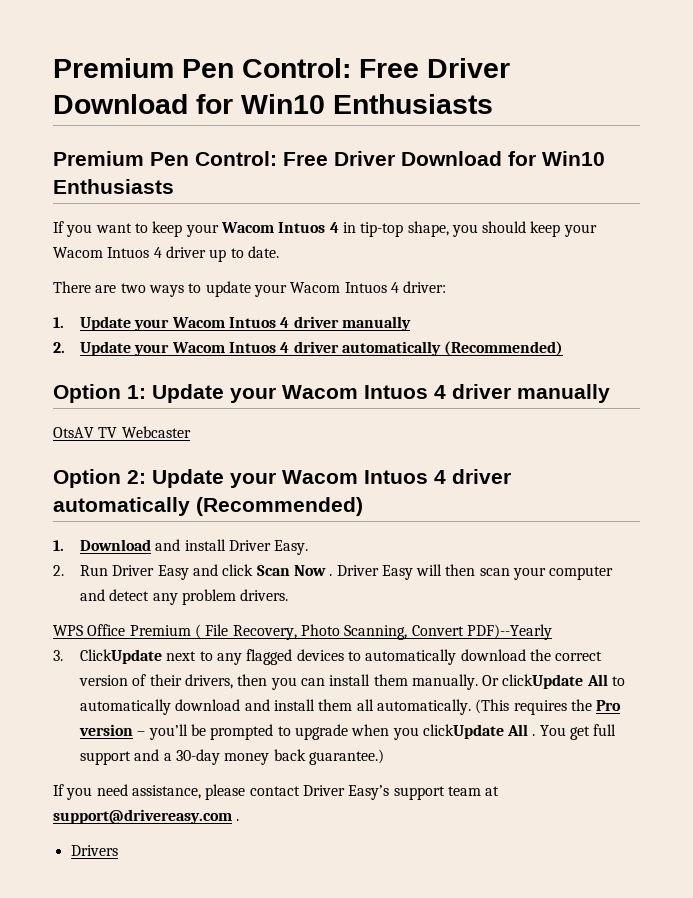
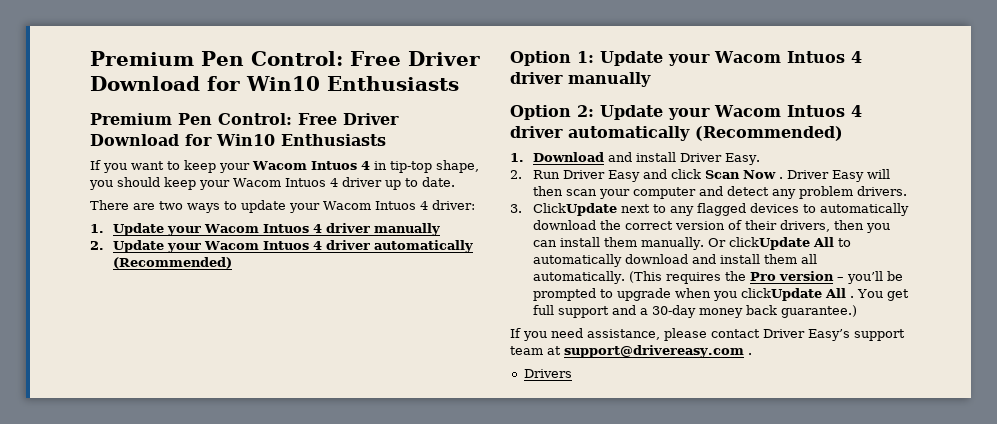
- OtsAV TV Webcaster
- WPS Office Premium ( File Recovery, Photo Scanning, Convert PDF)--Yearly

